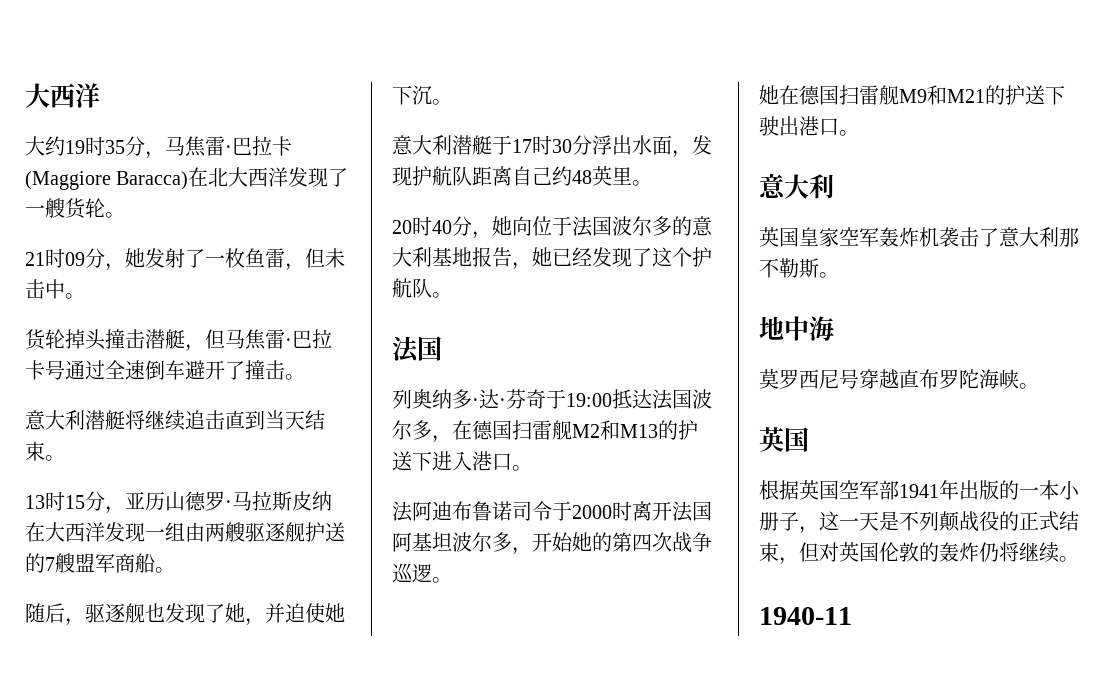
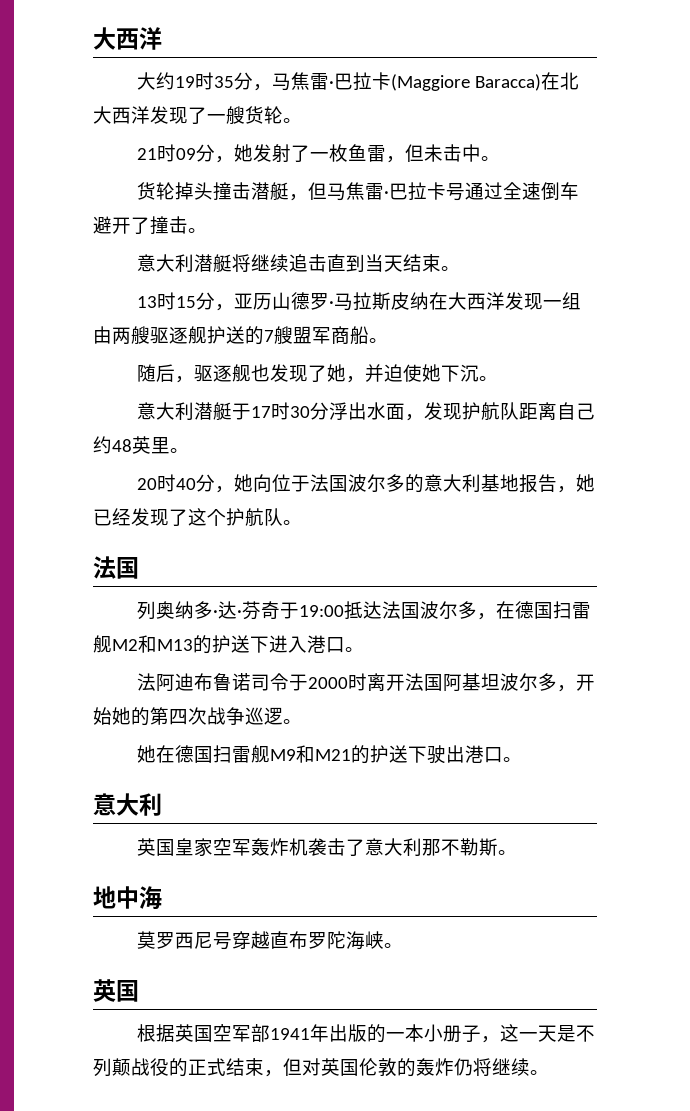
- 1940-11

